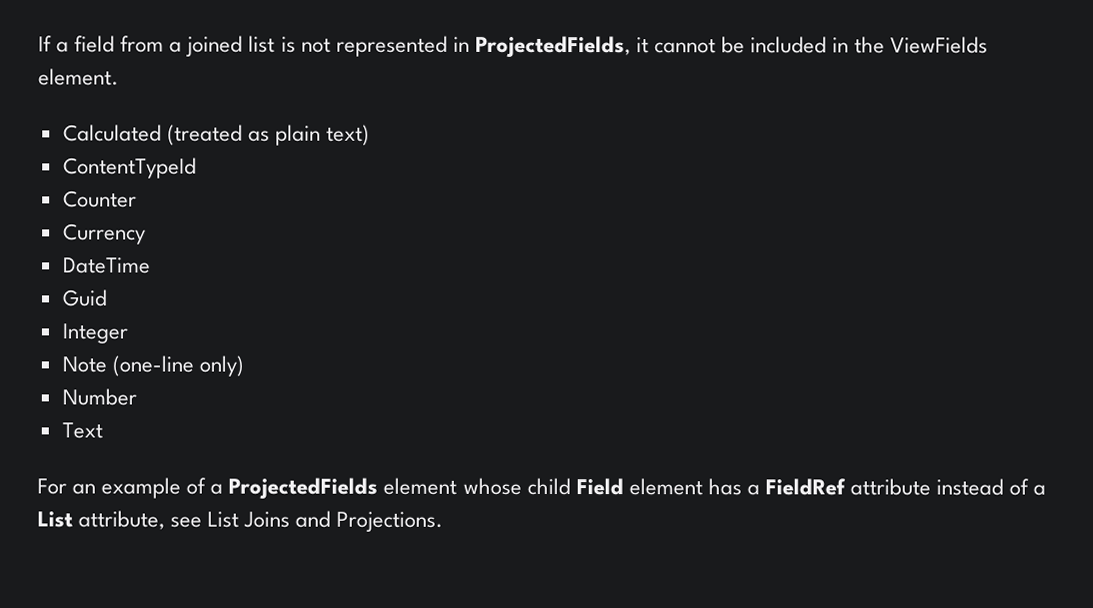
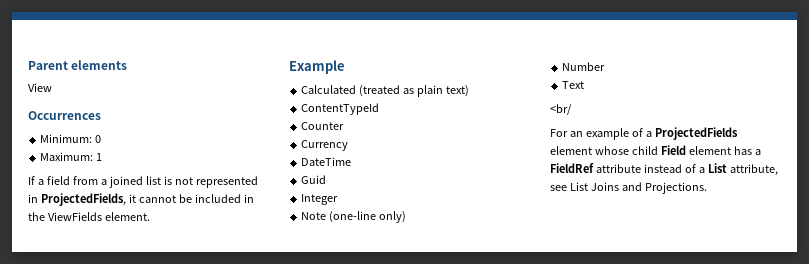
+ Parent elements
+ View
+ Occurrences
+ Minimum: 0
+ Maximum: 1
+ Example
+ <br/

